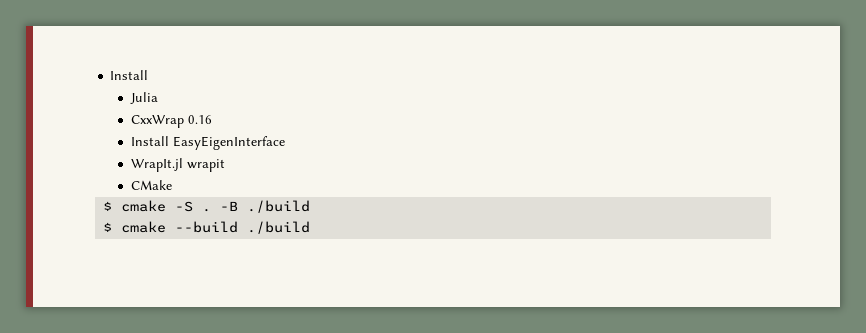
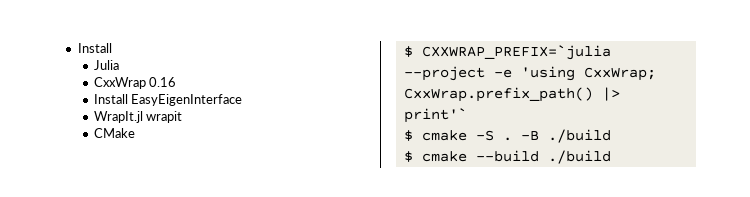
+ $ CXXWRAP_PREFIX=`julia --project -e 'using CxxWrap; CxxWrap.prefix_path() |> print'`

